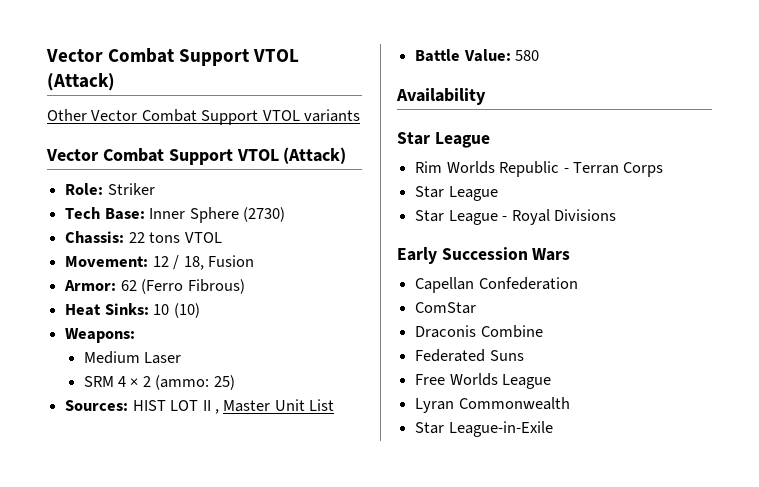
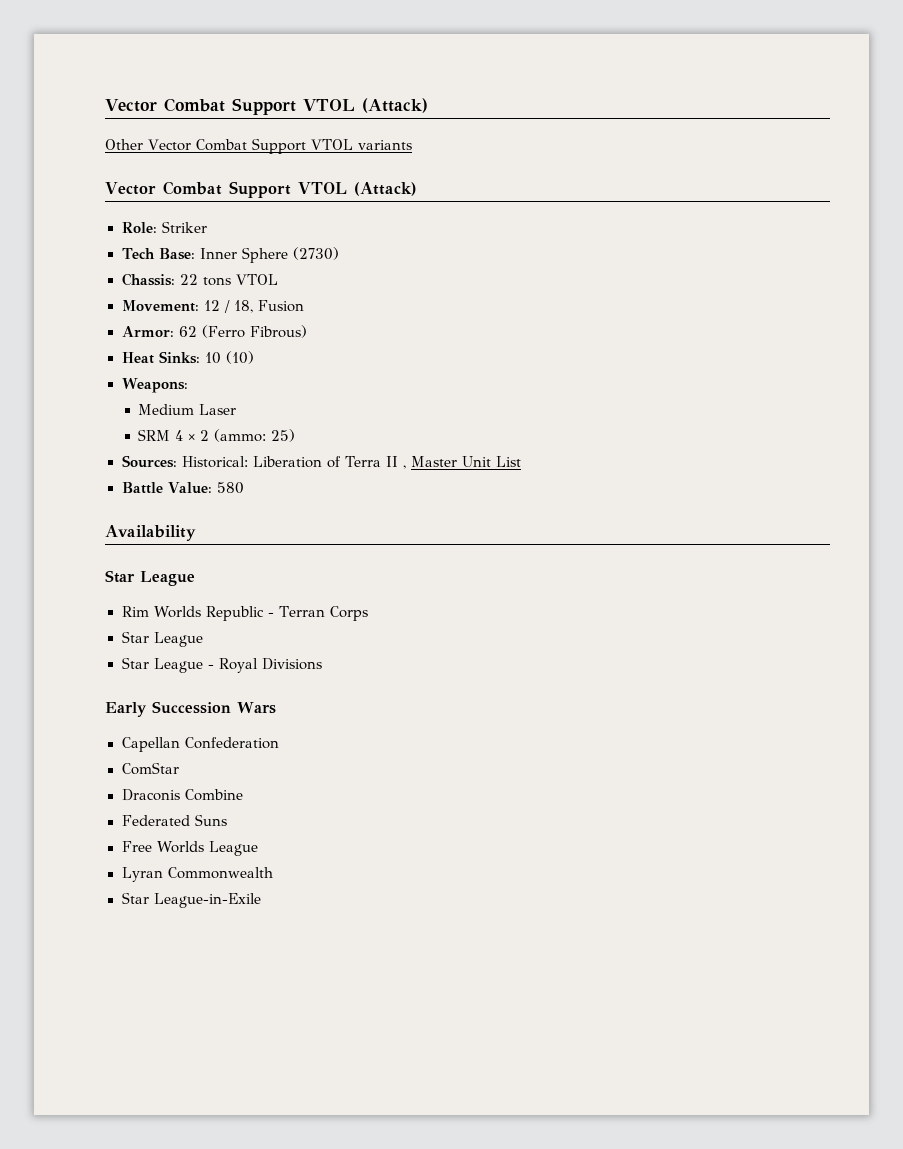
- Sources: HIST LOT II , Master Unit List
+ Sources: Historical: Liberation of Terra II , Master Unit List

